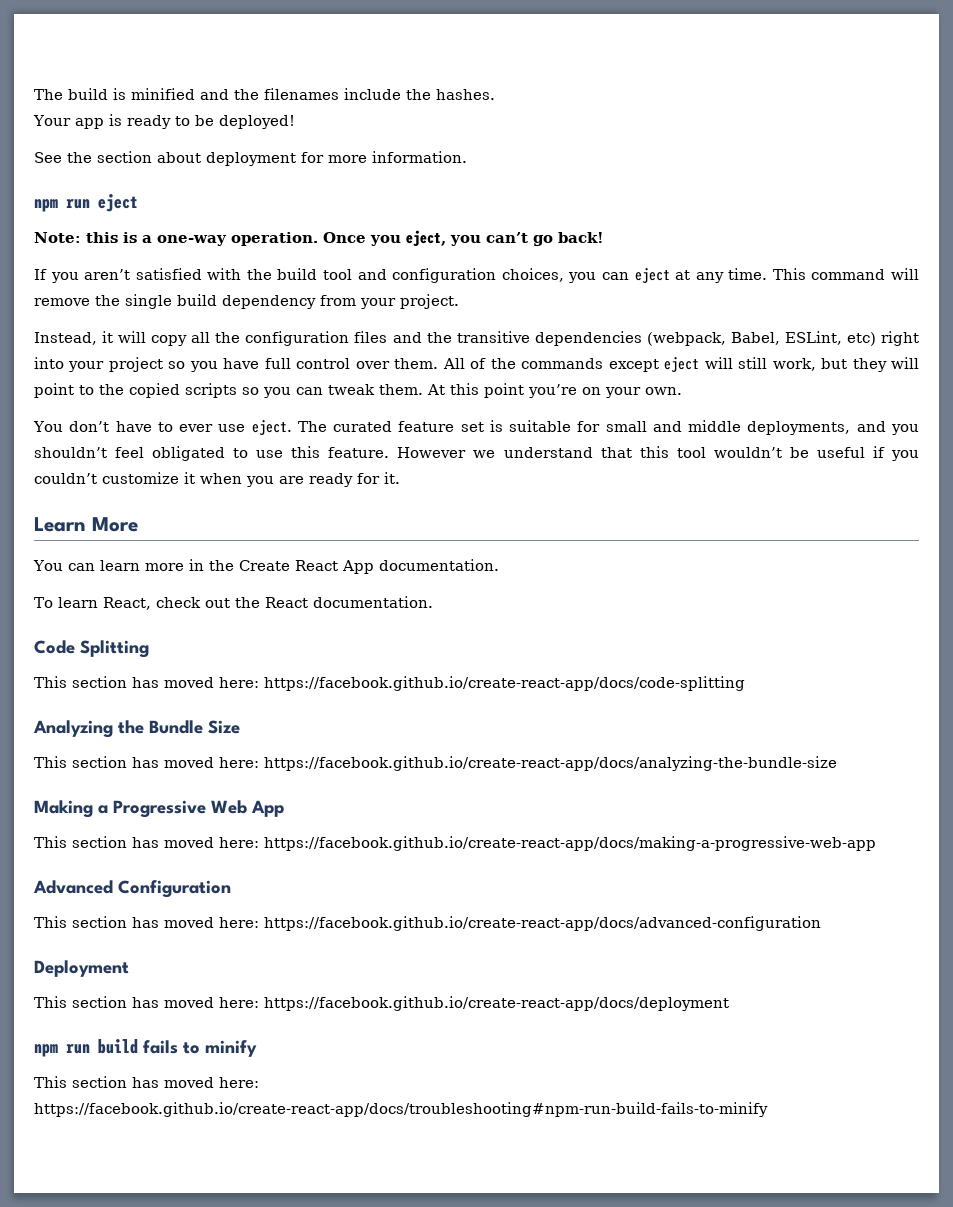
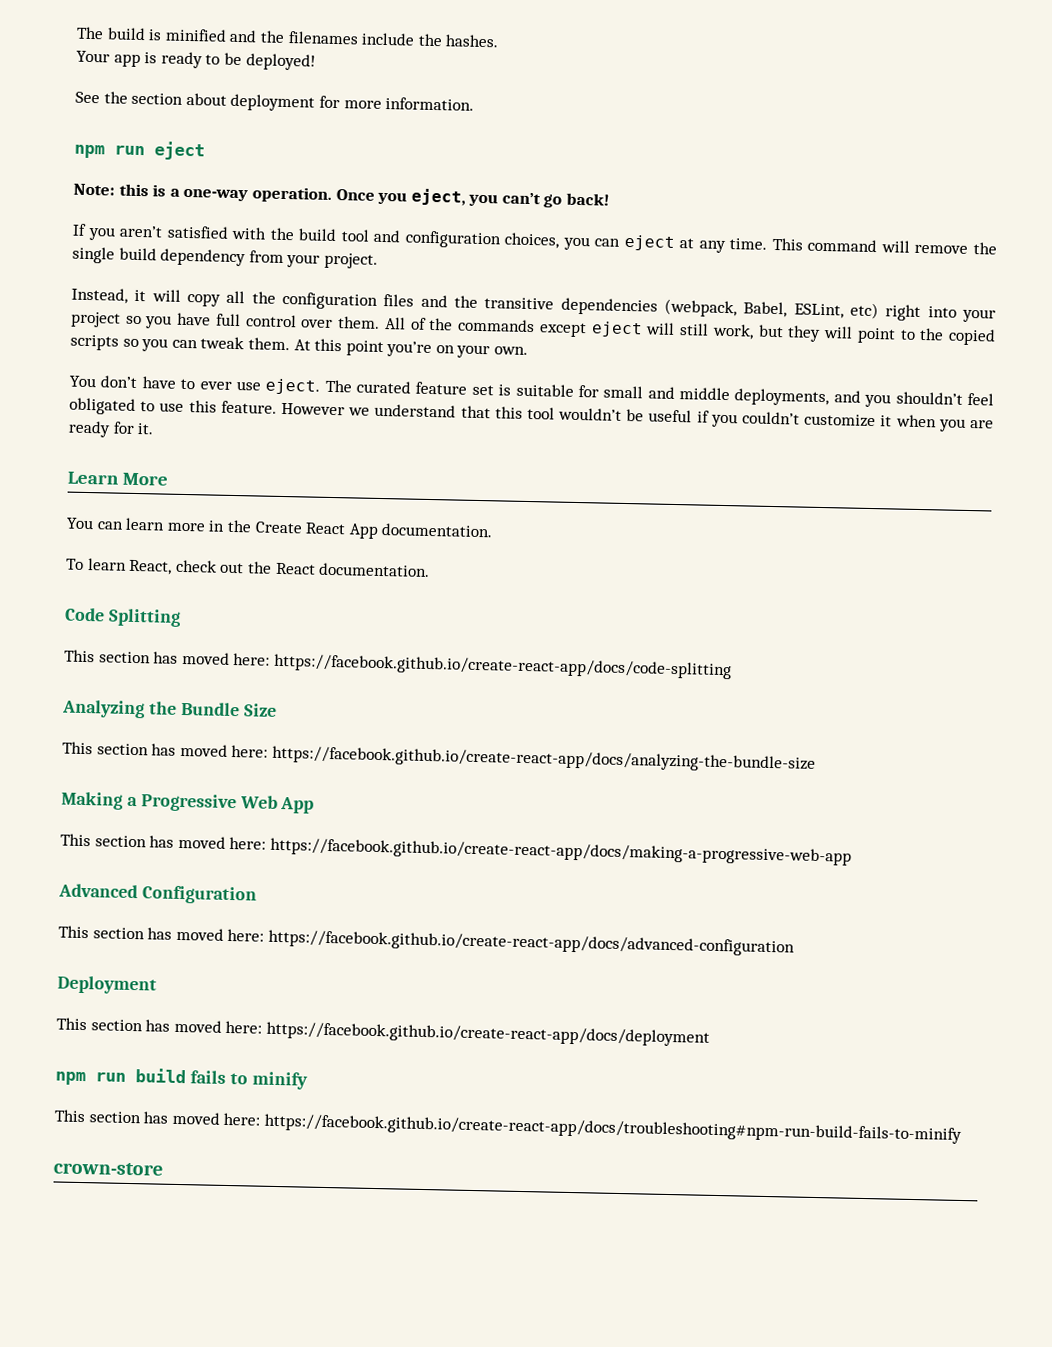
+ crown-store

